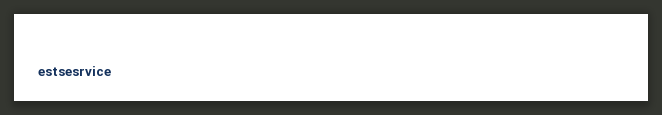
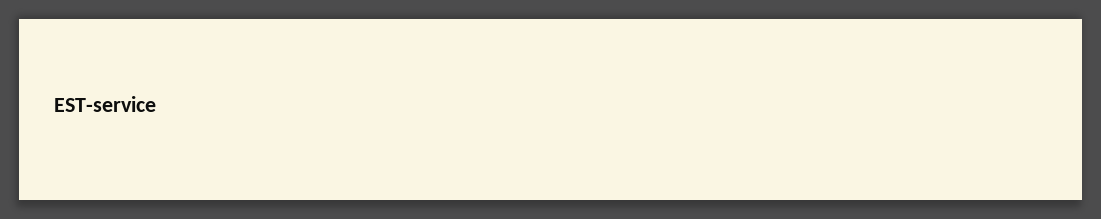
- estsesrvice
+ EST-service

